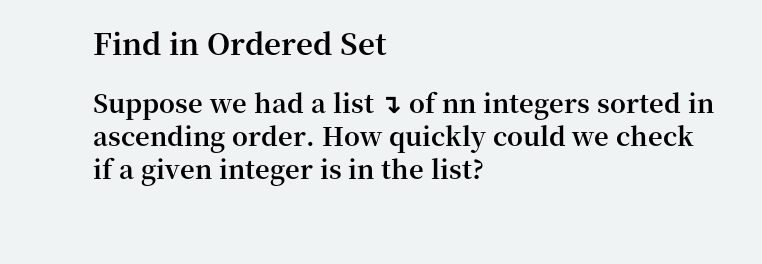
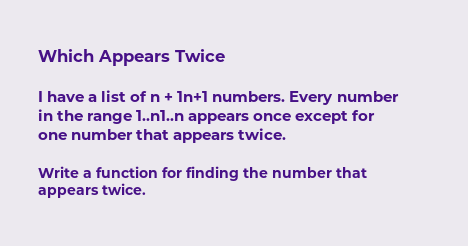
- Find in Ordered Set
- Suppose we had a list ↴ of nn integers sorted in ascending order. How quickly could we check if a given integer is in the list?
+ Which Appears Twice
+ I have a list of n + 1n+1 numbers. Every number in the range 1..n1..n appears once except for one number that appears twice.
+ Write a function for finding the number that appears twice.

